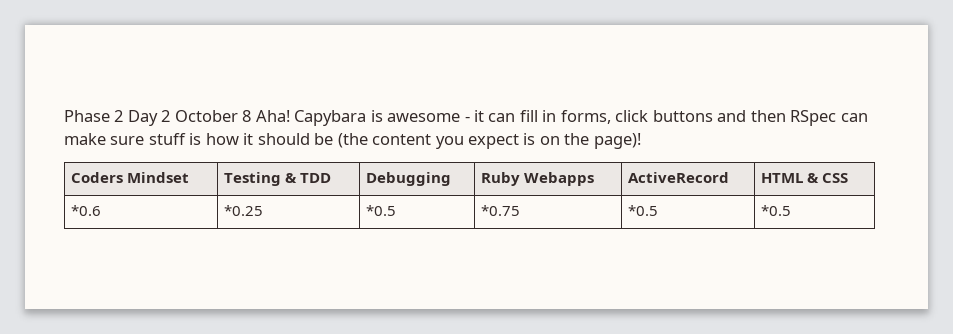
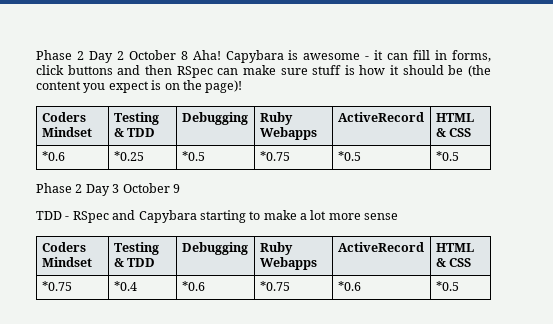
+ Phase 2 Day 3 October 9
+ TDD - RSpec and Capybara starting to make a lot more sense
+ Coders Mindset | Testing & TDD | Debugging | Ruby Webapps | ActiveRecord | HTML & CSS
+ *0.75 | *0.4 | *0.6 | *0.75 | *0.6 | *0.5

